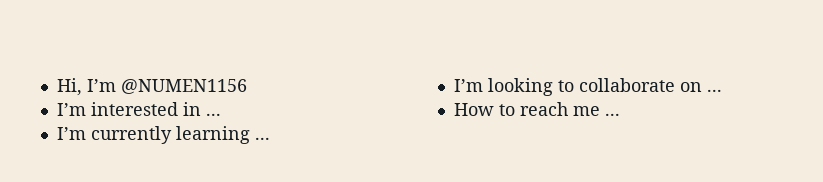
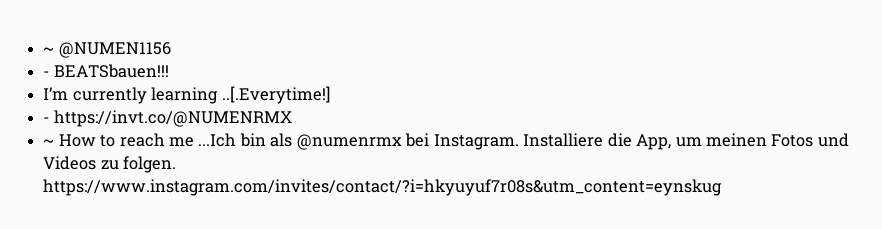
- Hi, I’m @NUMEN1156
+ ~ @NUMEN1156
- I’m interested in ...
+ - BEATSbauen!!!
- I’m currently learning ...
- I’m looking to collaborate on ...
- How to reach me ...
+ I’m currently learning ..[.Everytime!]
+ - https://invt.co/@NUMENRMX
+ ~ How to reach me ...Ich bin als @numenrmx bei Instagram. Installiere die App, um meinen Fotos und Videos zu folgen. https://www.instagram.com/invites/contact/?i=hkyuyuf7r08s&utm_content=eynskug

